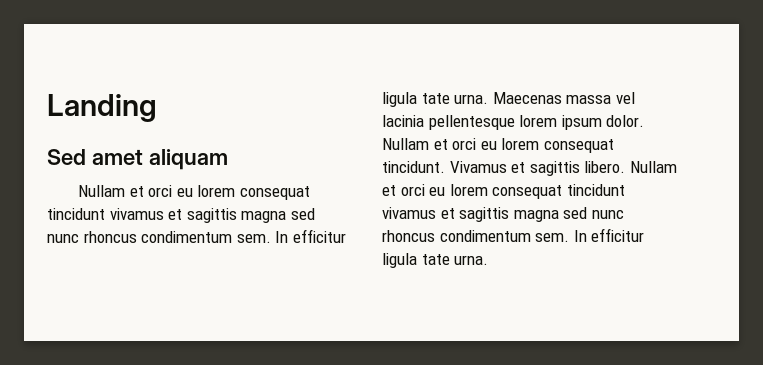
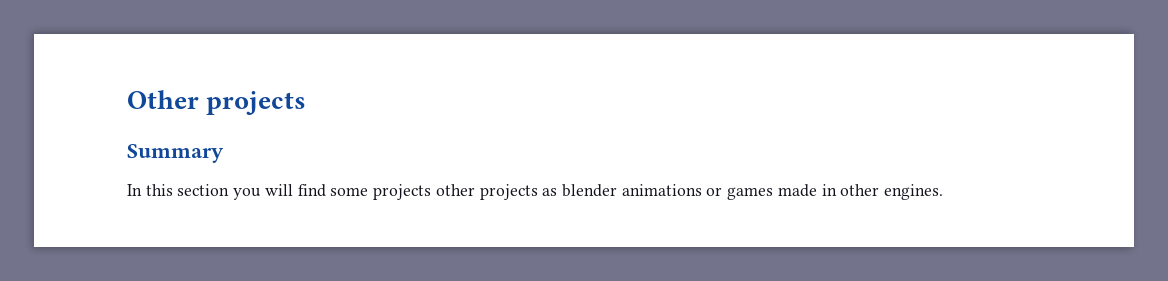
- Landing
- Sed amet aliquam
- Nullam et orci eu lorem consequat tincidunt vivamus et sagittis magna sed nunc rhoncus condimentum sem. In efficitur ligula tate urna. Maecenas massa vel lacinia pellentesque lorem ipsum dolor. Nullam et orci eu lorem consequat tincidunt. Vivamus et sagittis libero. Nullam et orci eu lorem consequat tincidunt vivamus et sagittis magna sed nunc rhoncus condimentum sem. In efficitur ligula tate urna.
+ Other projects
+ Summary
+ In this section you will find some projects other projects as blender animations or games made in other engines.

